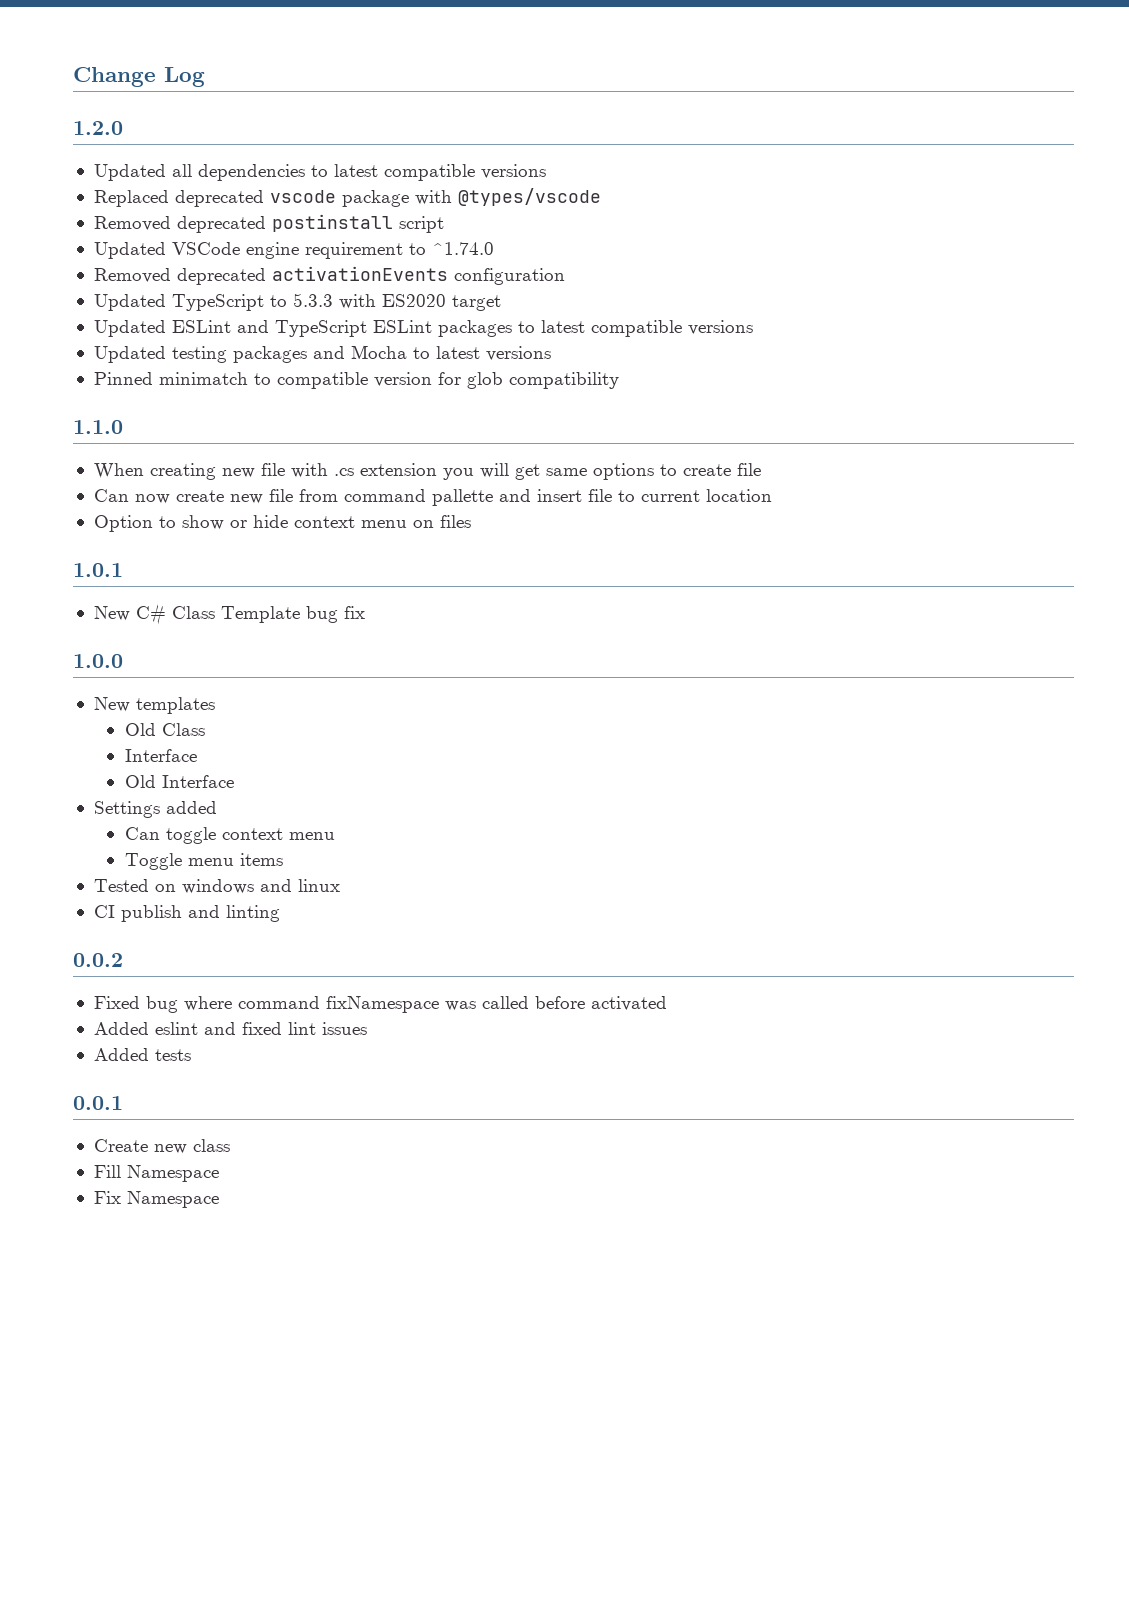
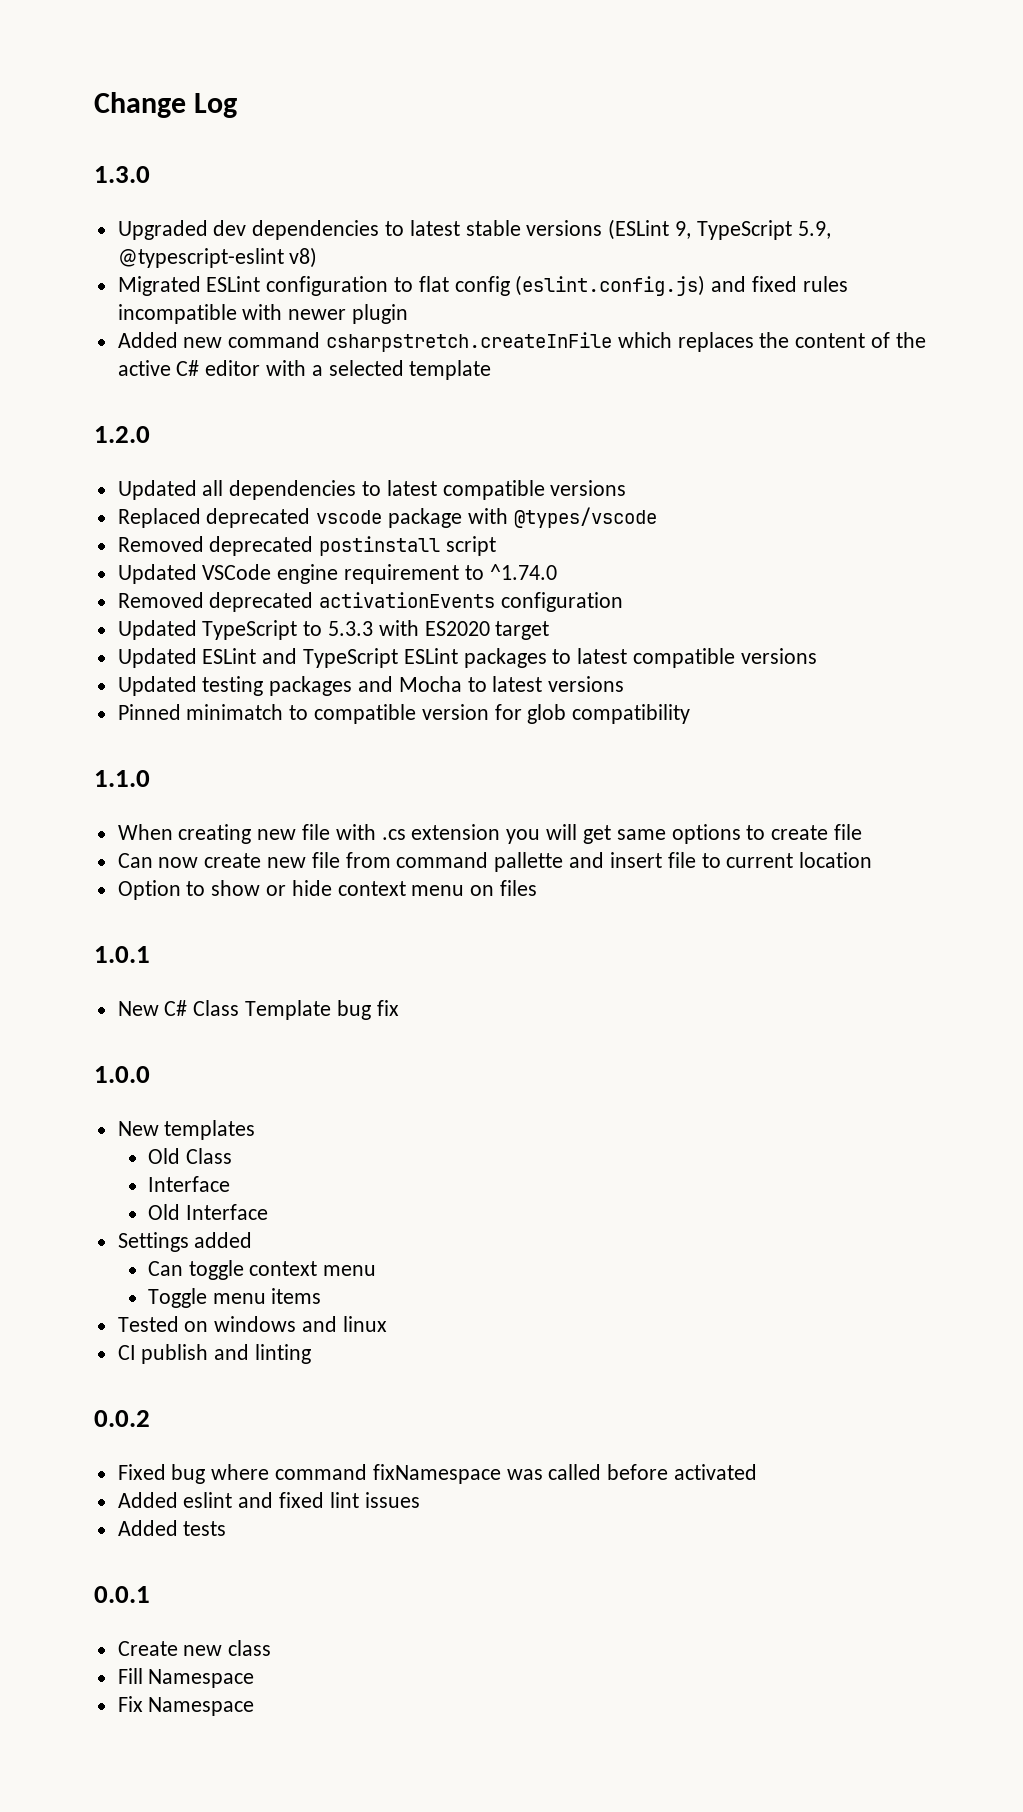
+ 1.3.0
+ Upgraded dev dependencies to latest stable versions (ESLint 9, TypeScript 5.9, @typescript-eslint v8)
+ Migrated ESLint configuration to flat config (eslint.config.js) and fixed rules incompatible with newer plugin
+ Added new command csharpstretch.createInFile which replaces the content of the active C# editor with a selected template

